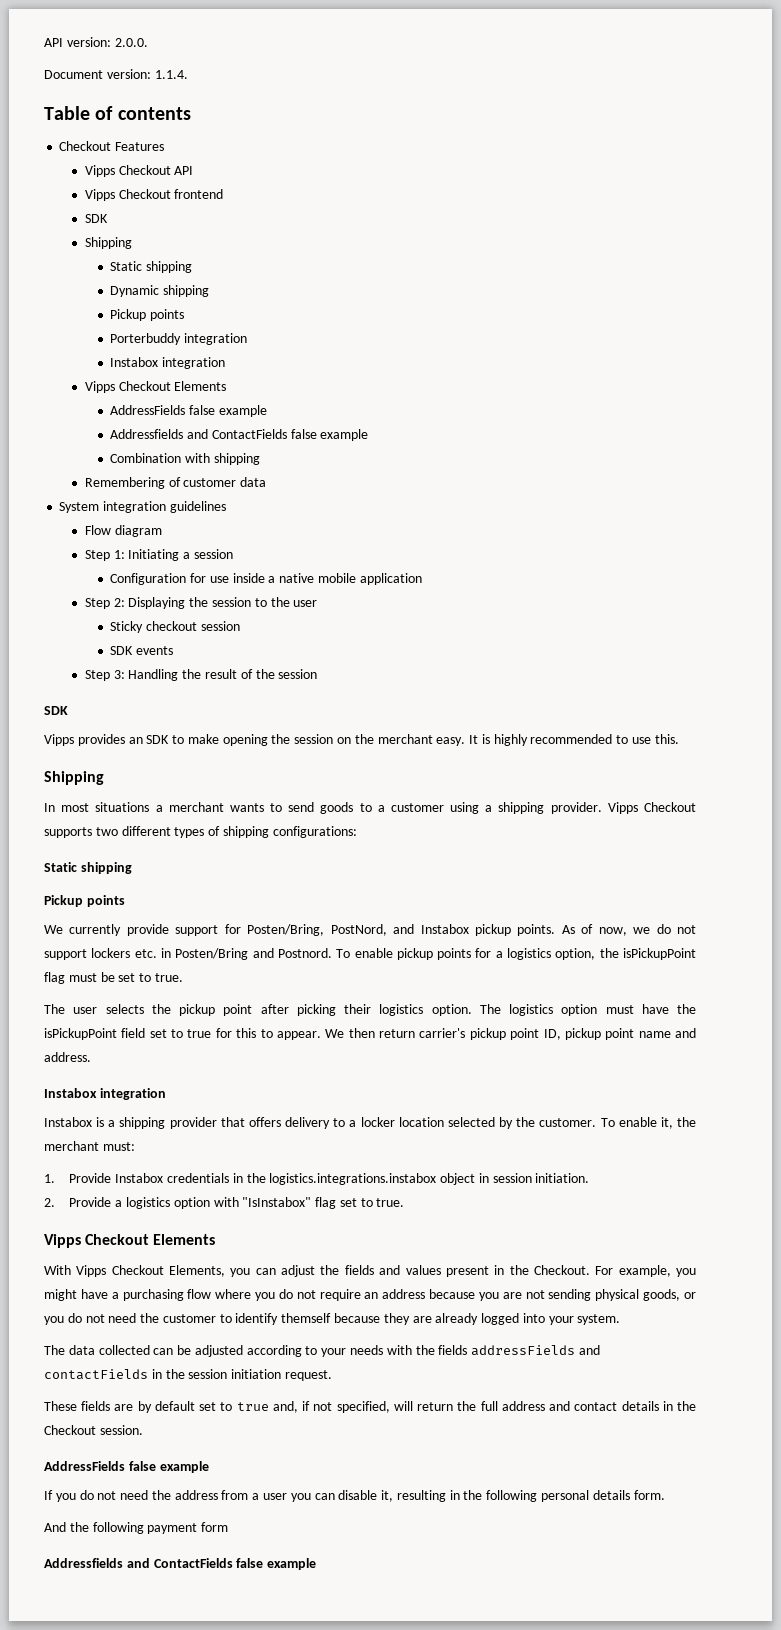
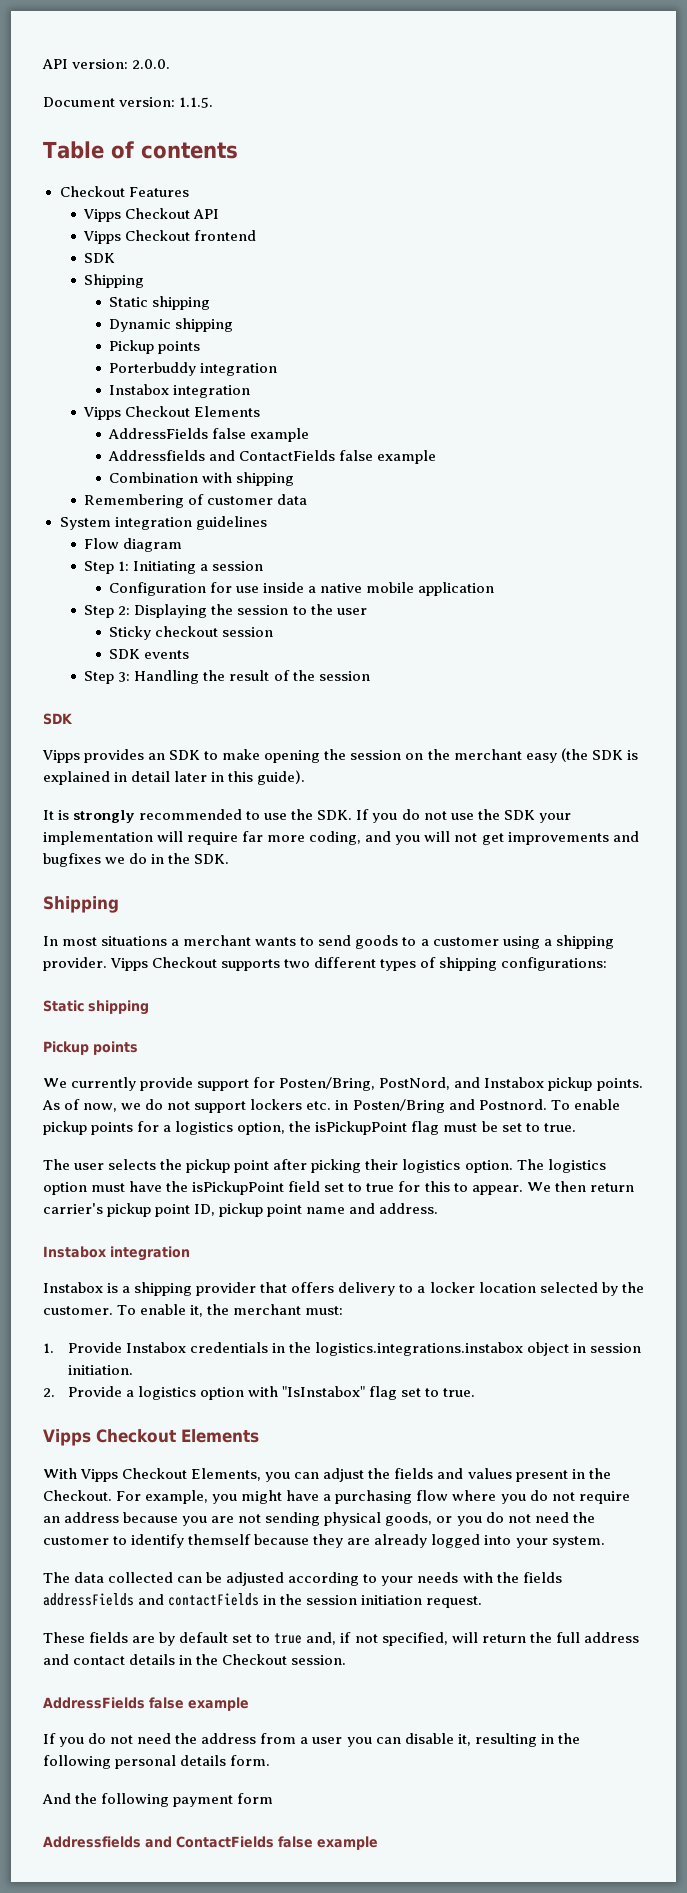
- Document version: 1.1.4.
+ Document version: 1.1.5.
- Vipps provides an SDK to make opening the session on the merchant easy. It is highly recommended to use this.
+ Vipps provides an SDK to make opening the session on the merchant easy (the SDK is explained in detail later in this guide).
+ It is strongly recommended to use the SDK. If you do not use the SDK your implementation will require far more coding, and you will not get improvements and bugfixes we do in the SDK.

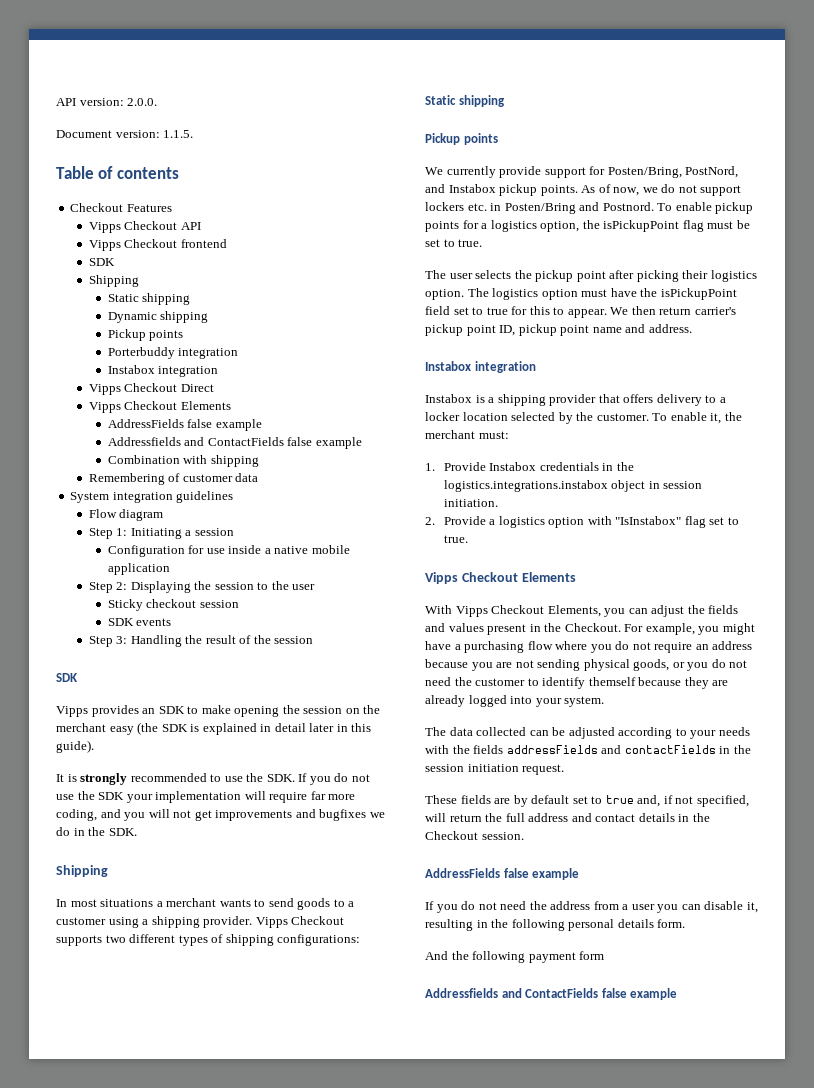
+ Vipps Checkout Direct

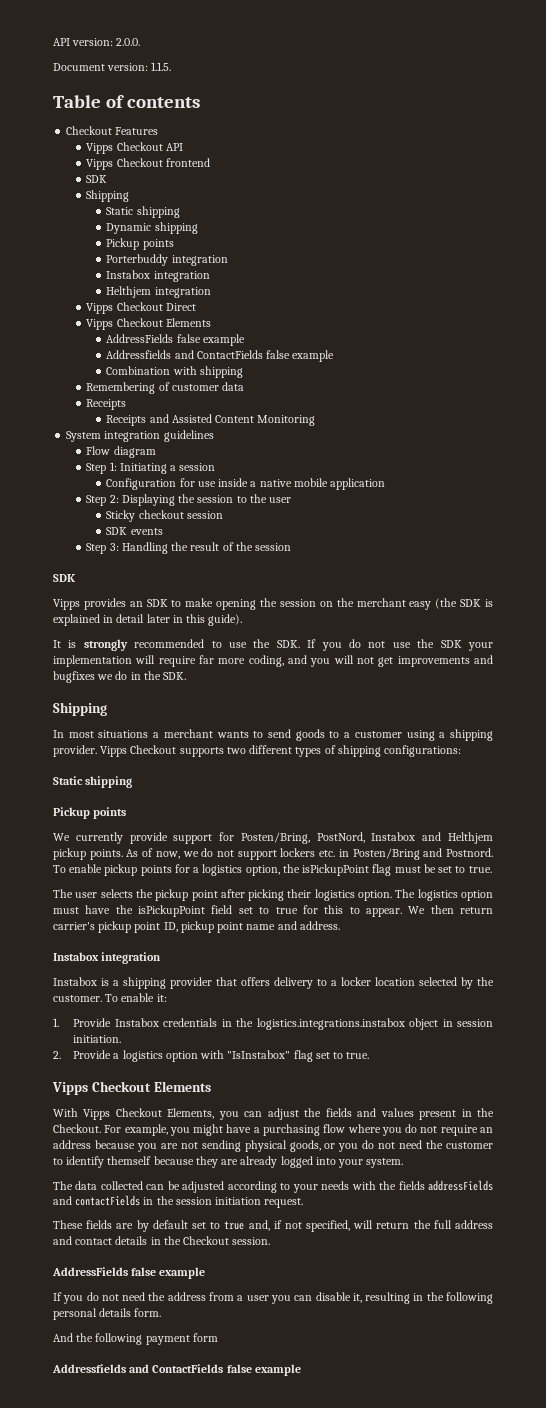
+ Helthjem integration
  Remembering of customer data
+ Receipts
+ Receipts and Assisted Content Monitoring
- We currently provide support for Posten/Bring, PostNord, and Instabox pickup points.
+ We currently provide support for Posten/Bring, PostNord, Instabox and Helthjem pickup points.
- To enable it, the merchant must:
+ To enable it:

